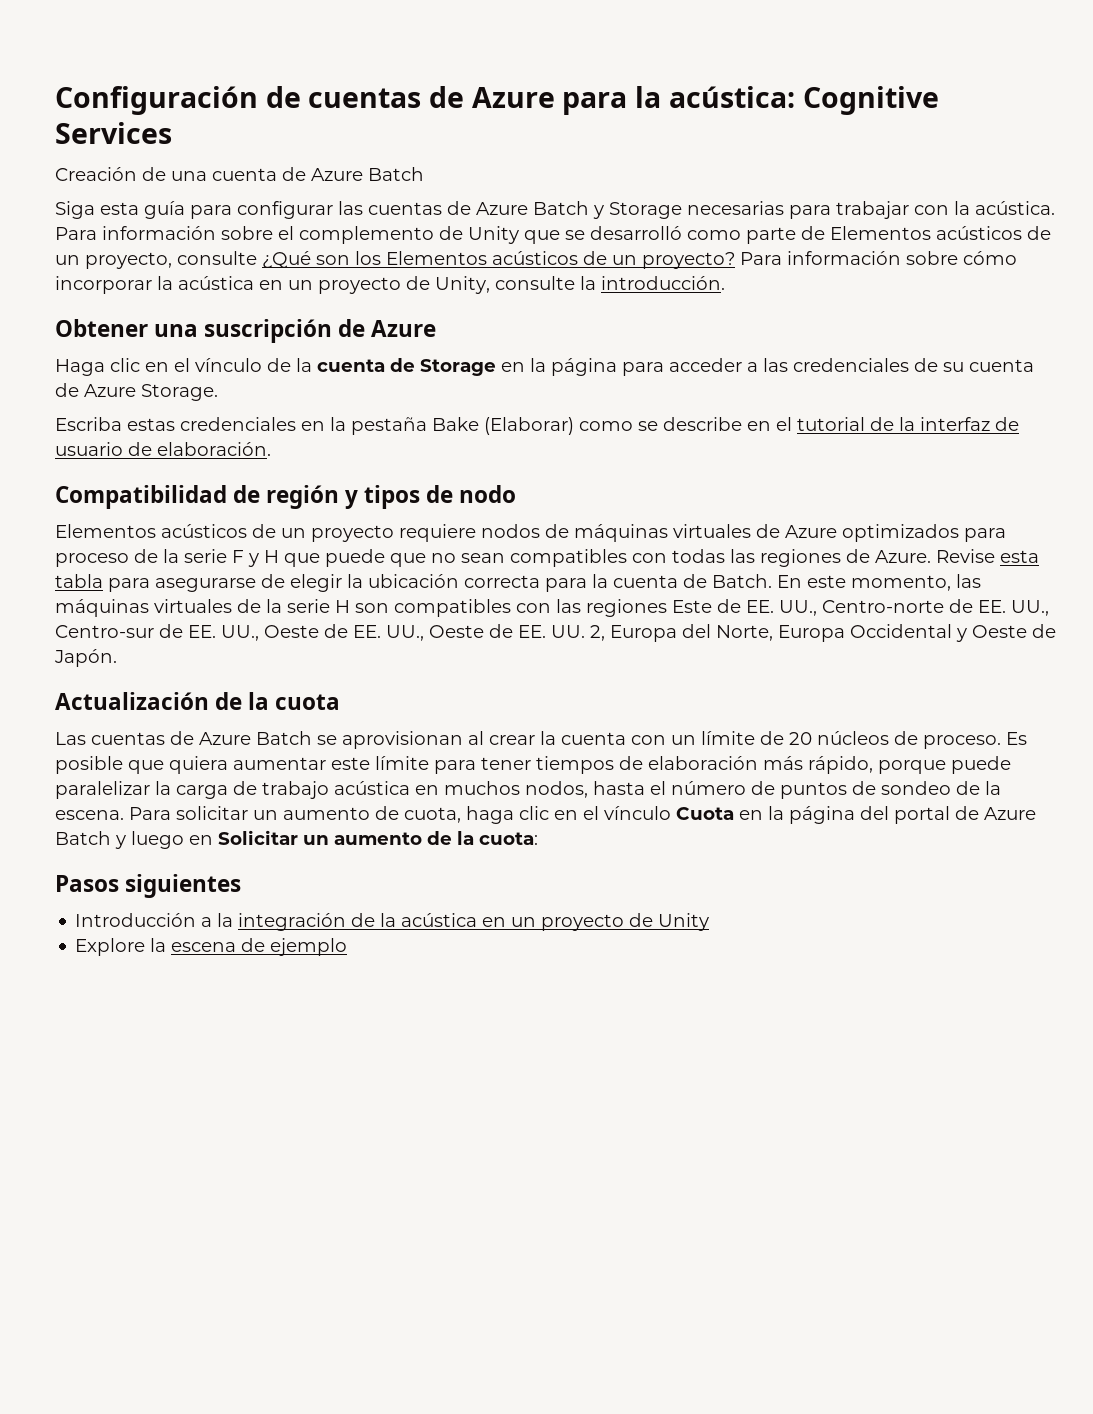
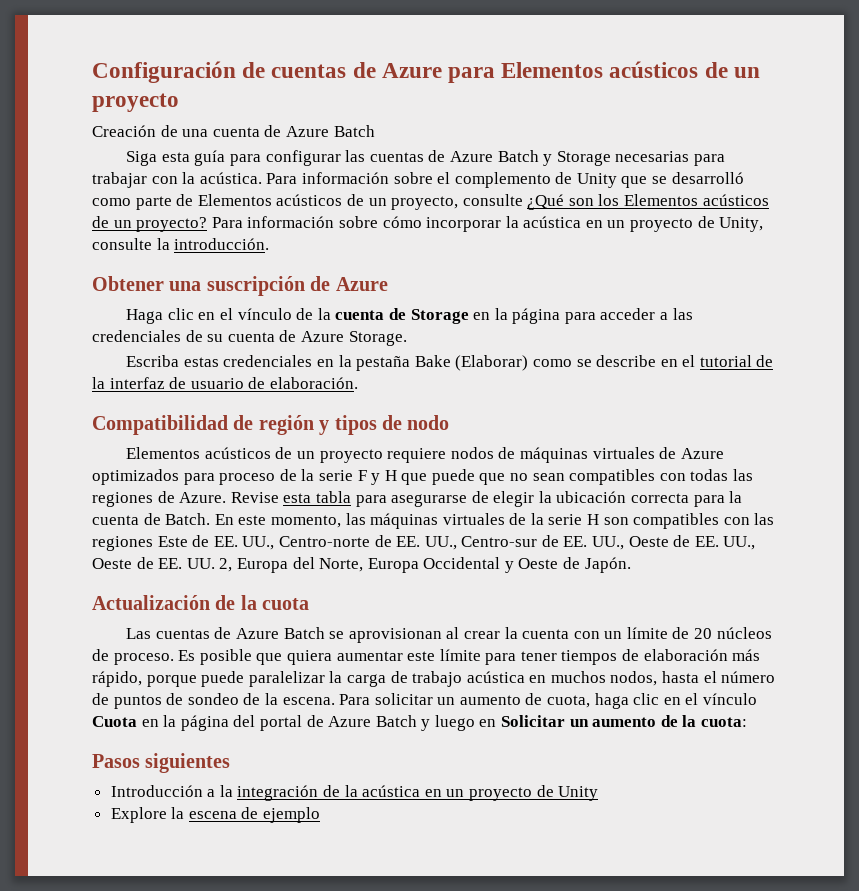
- Configuración de cuentas de Azure para la acústica: Cognitive Services
+ Configuración de cuentas de Azure para Elementos acústicos de un proyecto

